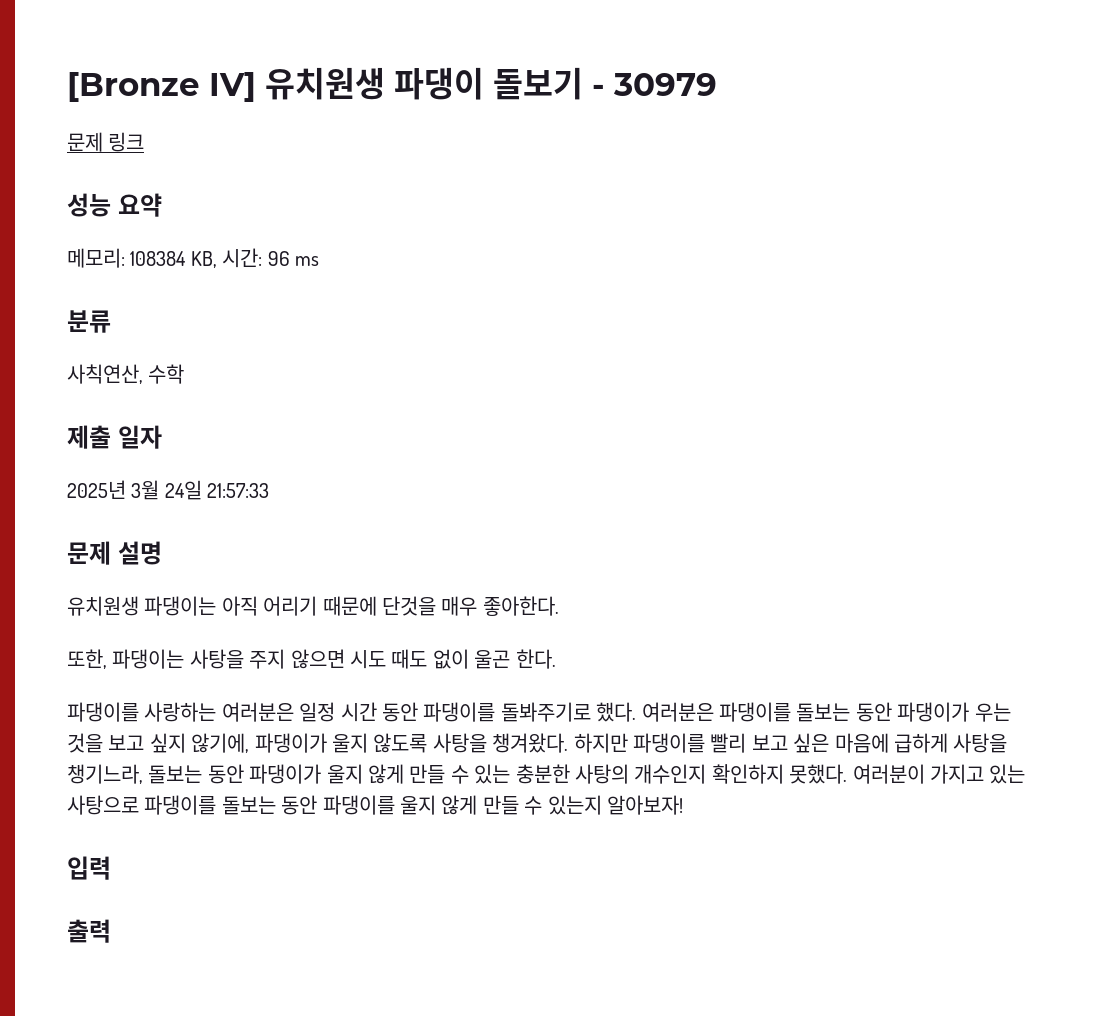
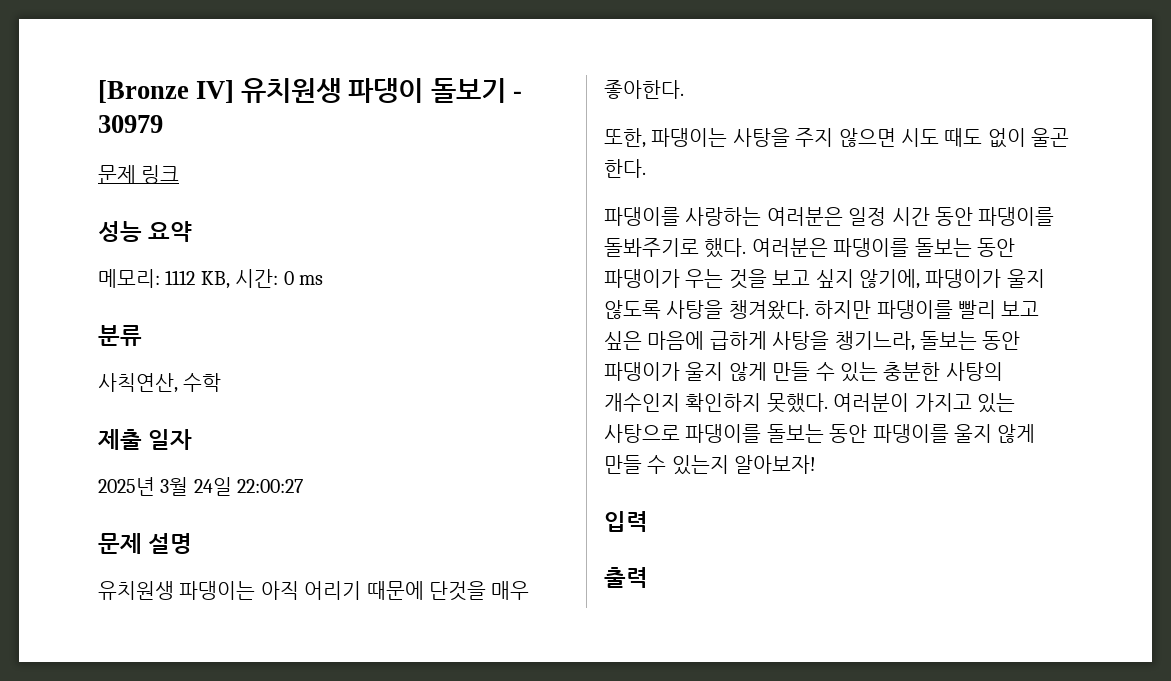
- 메모리: 108384 KB, 시간: 96 ms
+ 메모리: 1112 KB, 시간: 0 ms
- 2025년 3월 24일 21:57:33
+ 2025년 3월 24일 22:00:27

